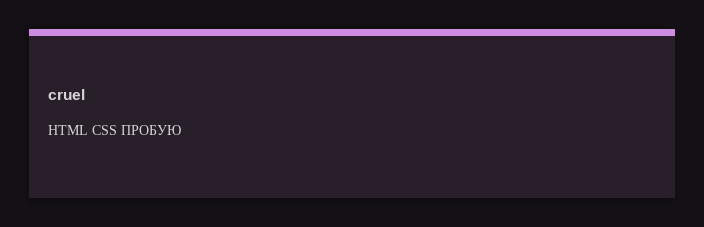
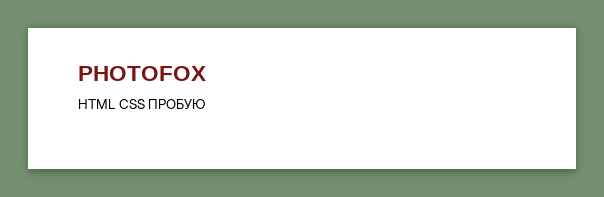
- cruel
+ PHOTOFOX

